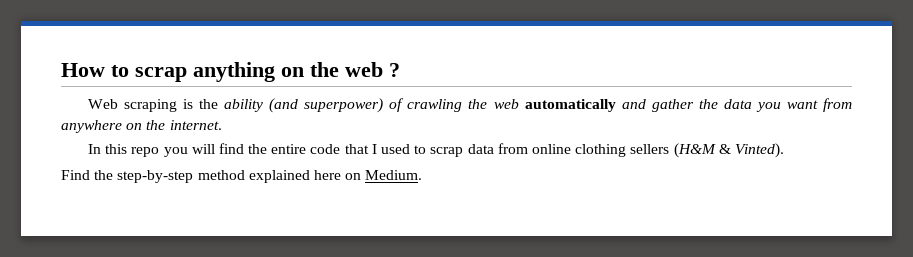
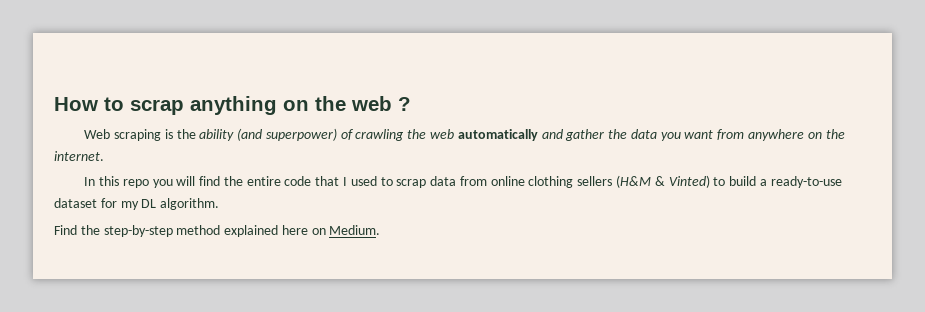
- In this repo you will find the entire code that I used to scrap data from online clothing sellers (H&M & Vinted).
+ In this repo you will find the entire code that I used to scrap data from online clothing sellers (H&M & Vinted) to build a ready-to-use dataset for my DL algorithm.

